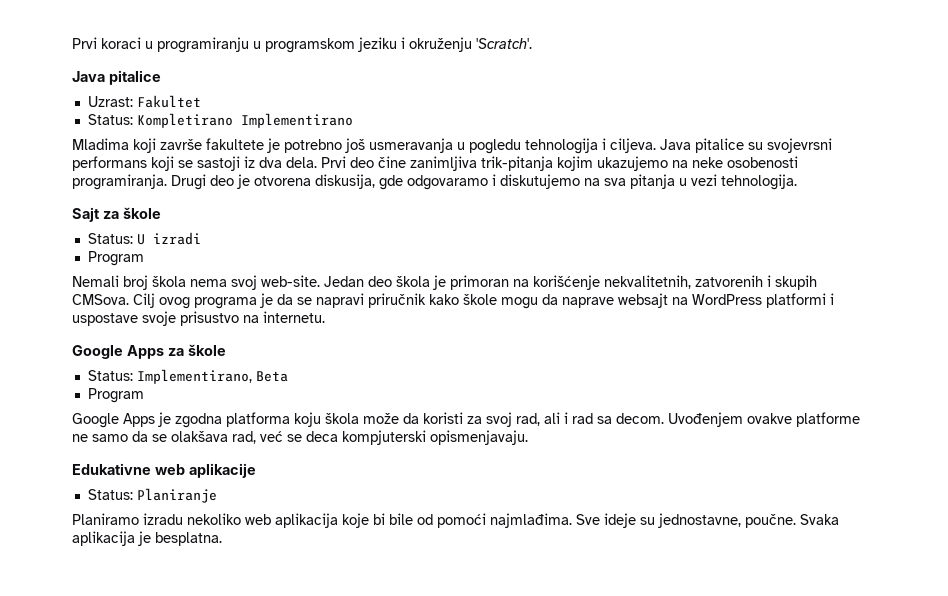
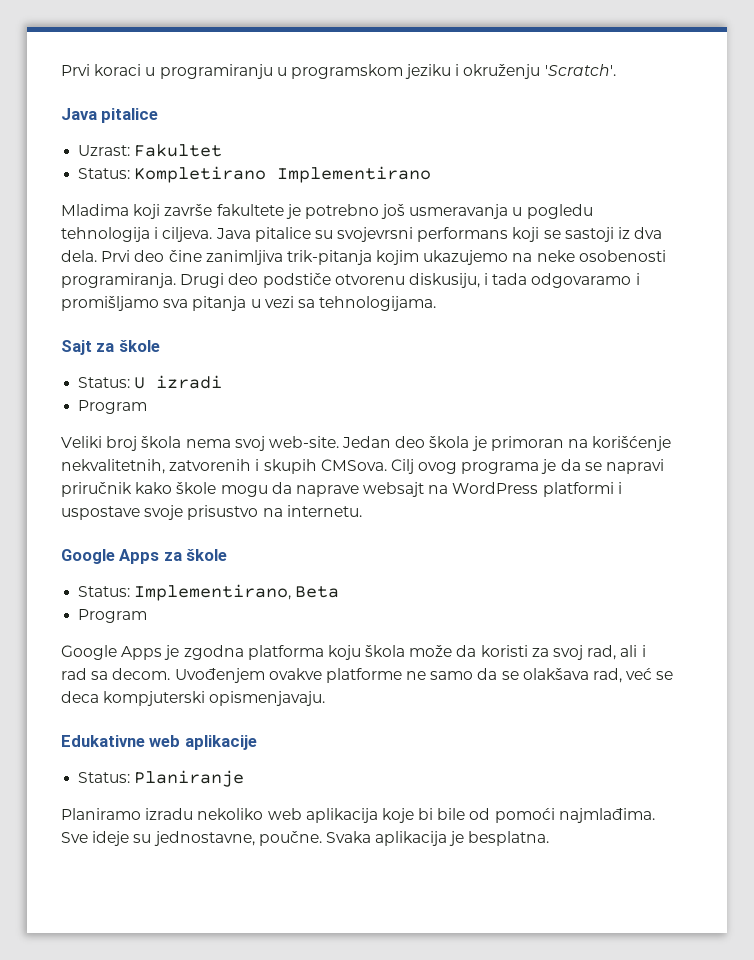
- Drugi deo je otvorena diskusija, gde odgovaramo i diskutujemo na sva pitanja u vezi tehnologija.
+ Drugi deo podstiče otvorenu diskusiju, i tada odgovaramo i promišljamo sva pitanja u vezi sa tehnologijama.
- Nemali broj škola nema svoj web-site.
+ Veliki broj škola nema svoj web-site.

